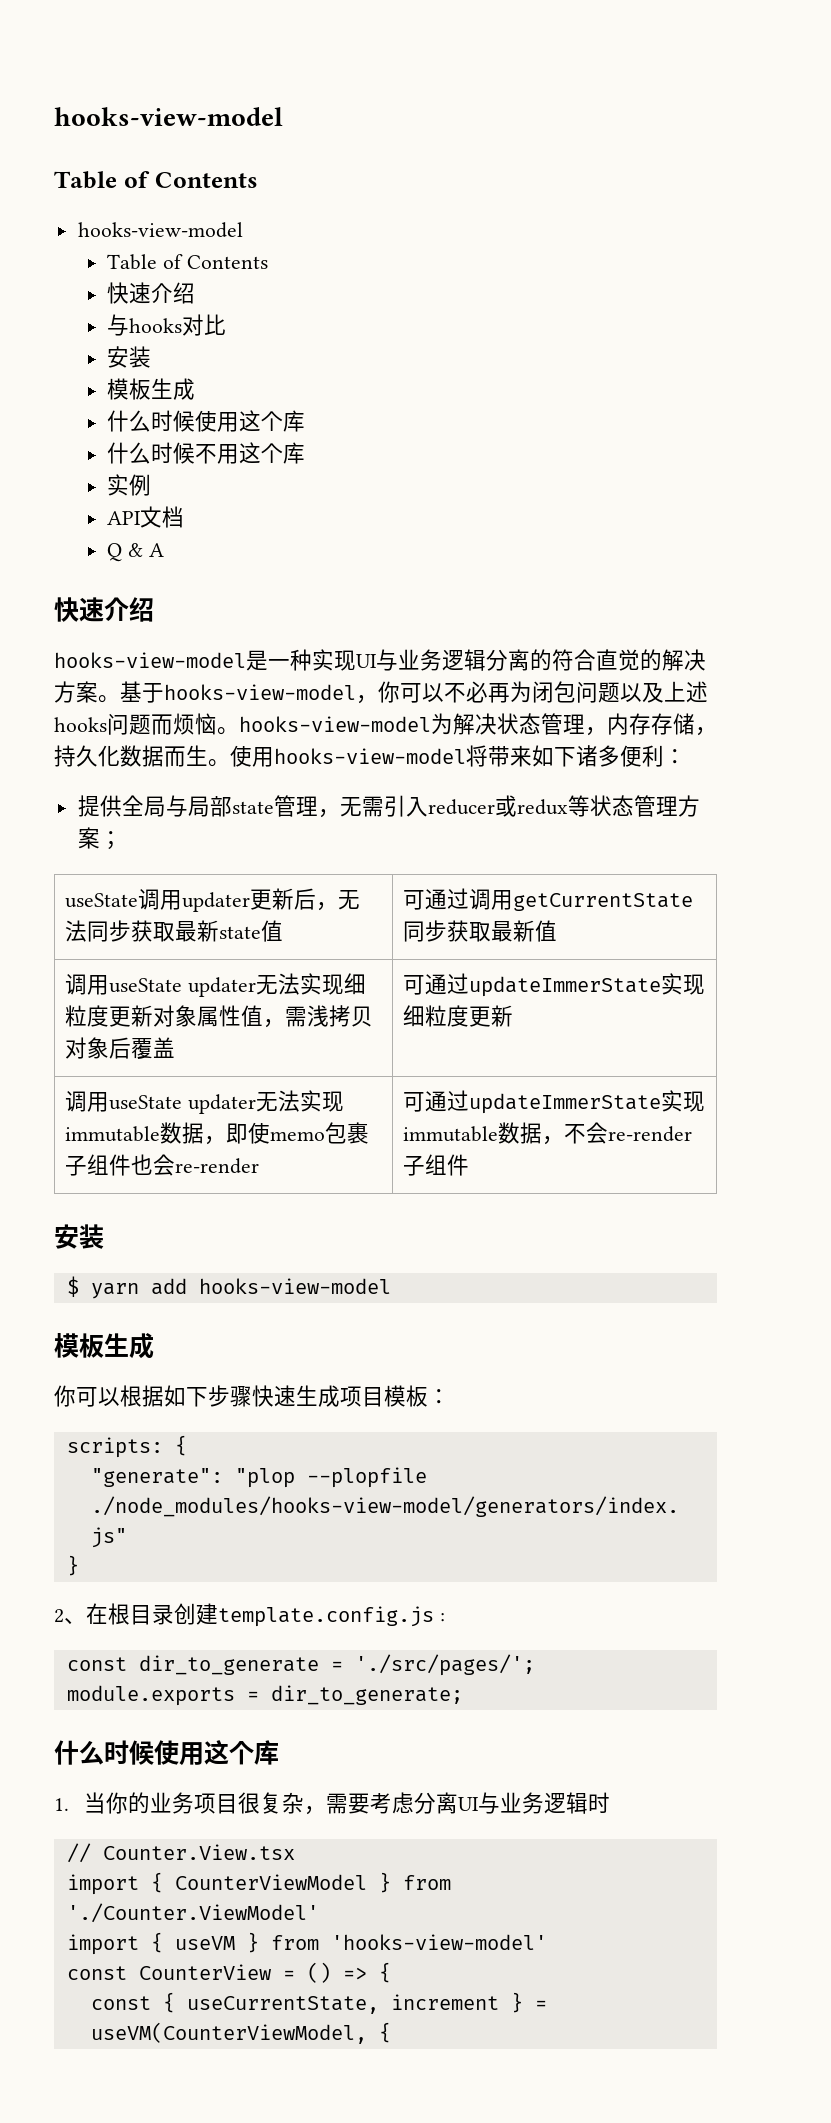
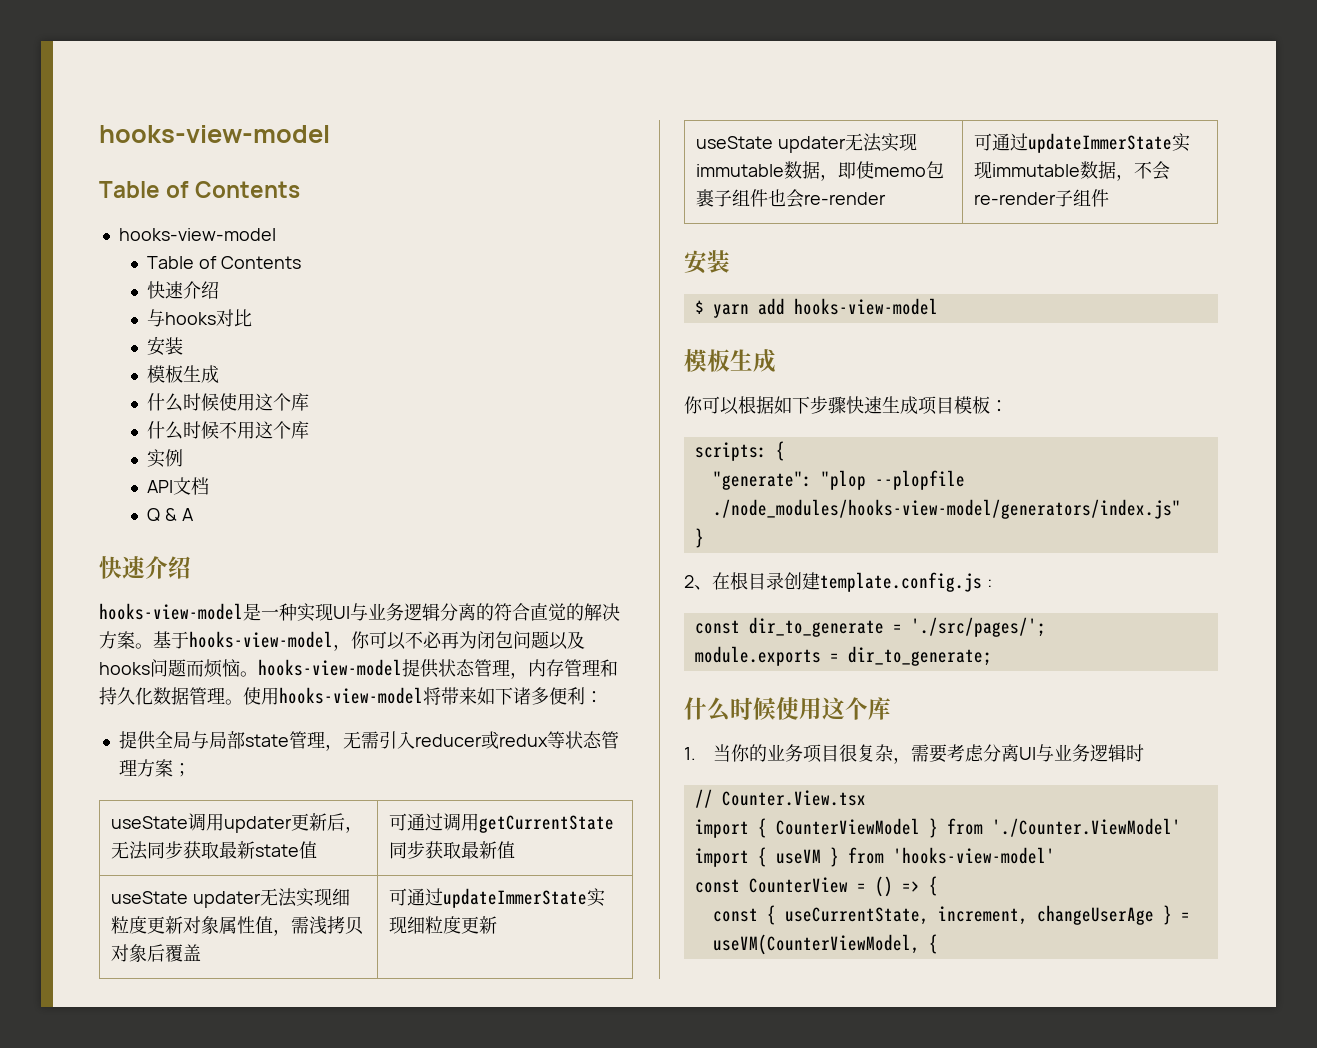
- 基于hooks-view-model，你可以不必再为闭包问题以及上述hooks问题而烦恼。hooks-view-model为解决状态管理，内存存储，持久化数据而生。
+ 基于hooks-view-model，你可以不必再为闭包问题以及hooks问题而烦恼。hooks-view-model提供状态管理，内存管理和持久化数据管理。
- 调用useState updater无法实现细粒度更新对象属性值，需浅拷贝对象后覆盖 | 可通过updateImmerState实现细粒度更新
+ useState updater无法实现细粒度更新对象属性值，需浅拷贝对象后覆盖 | 可通过updateImmerState实现细粒度更新
- 调用useState updater无法实现immutable数据，即使memo包裹子组件也会re-render | 可通过updateImmerState实现immutable数据，不会re-render子组件
+ useState updater无法实现immutable数据，即使memo包裹子组件也会re-render | 可通过updateImmerState实现immutable数据，不会re-render子组件
- const { useCurrentState, increment } = useVM(CounterViewModel, {
+ const { useCurrentState, increment, changeUserAge } = useVM(CounterViewModel, {

